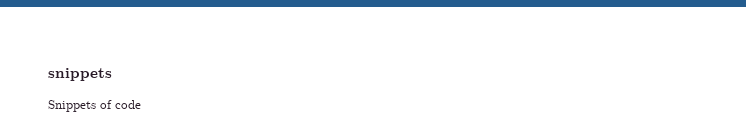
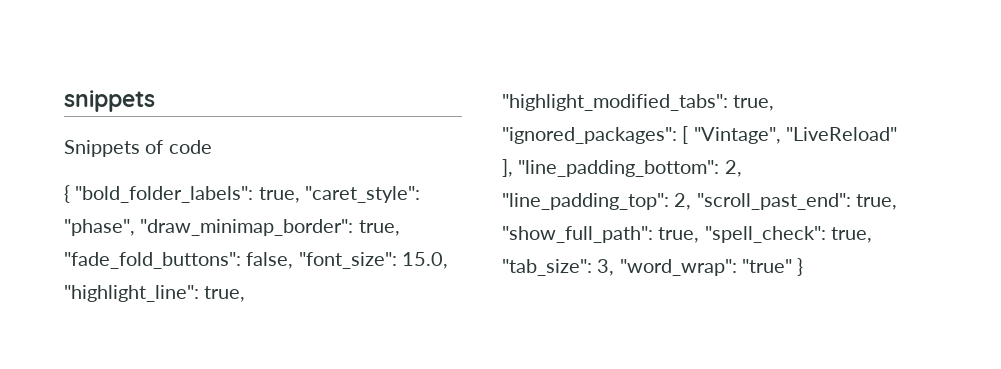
+ { "bold_folder_labels": true, "caret_style": "phase", "draw_minimap_border": true, "fade_fold_buttons": false, "font_size": 15.0, "highlight_line": true, "highlight_modified_tabs": true, "ignored_packages": [ "Vintage", "LiveReload" ], "line_padding_bottom": 2, "line_padding_top": 2, "scroll_past_end": true, "show_full_path": true, "spell_check": true, "tab_size": 3, "word_wrap": "true" }

